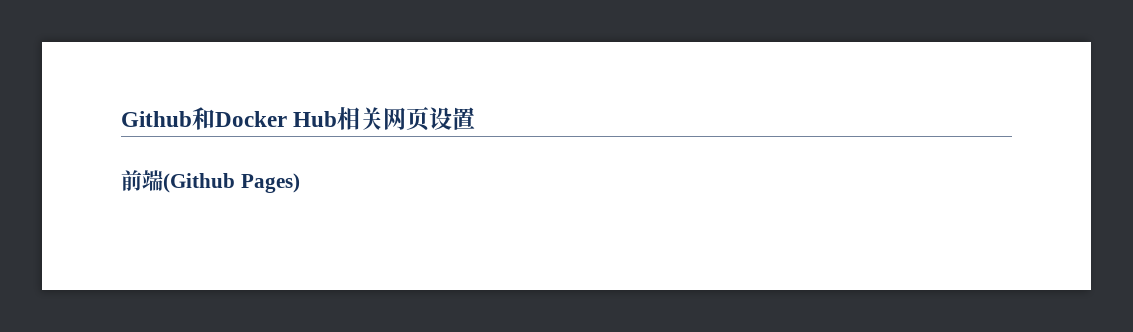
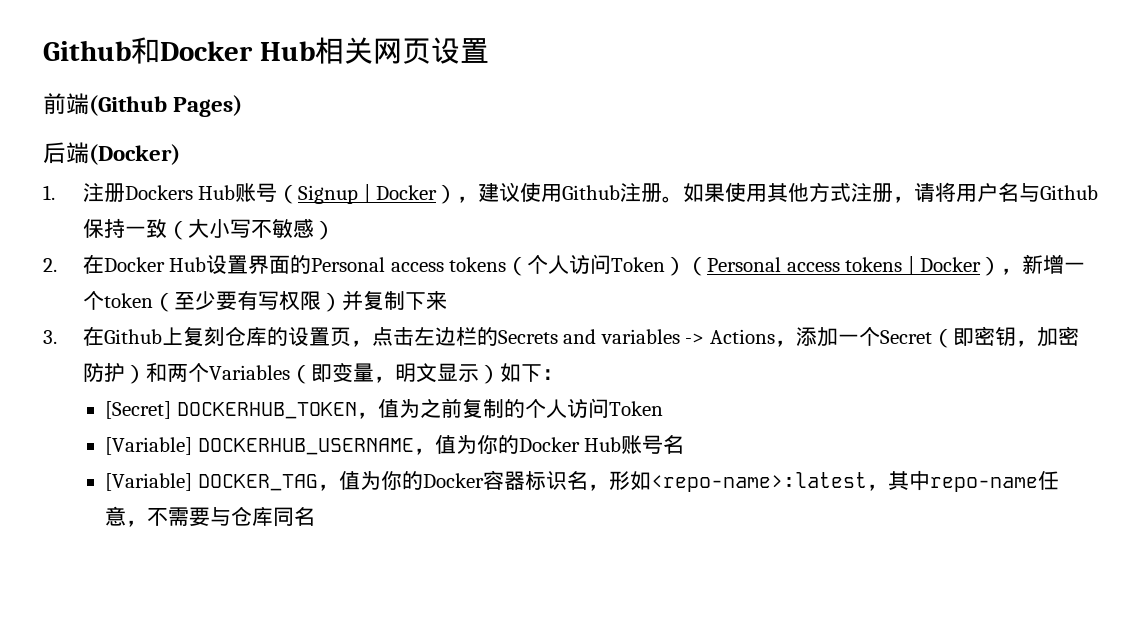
+ 后端(Docker)
+ 1.注册Dockers Hub账号（Signup | Docker），建议使用Github注册。如果使用其他方式注册，请将用户名与Github保持一致（大小写不敏感）
+ 2.在Docker Hub设置界面的Personal access tokens（个人访问Token）（Personal access tokens | Docker），新增一个token（至少要有写权限）并复制下来
+ 3.在Github上复刻仓库的设置页，点击左边栏的Secrets and variables -> Actions，添加一个Secret（即密钥，加密防护）和两个Variables（即变量，明文显示）如下：
+ [Secret] DOCKERHUB_TOKEN，值为之前复制的个人访问Token
+ [Variable] DOCKERHUB_USERNAME，值为你的Docker Hub账号名
+ [Variable] DOCKER_TAG，值为你的Docker容器标识名，形如<repo-name>:latest，其中repo-name任意，不需要与仓库同名

